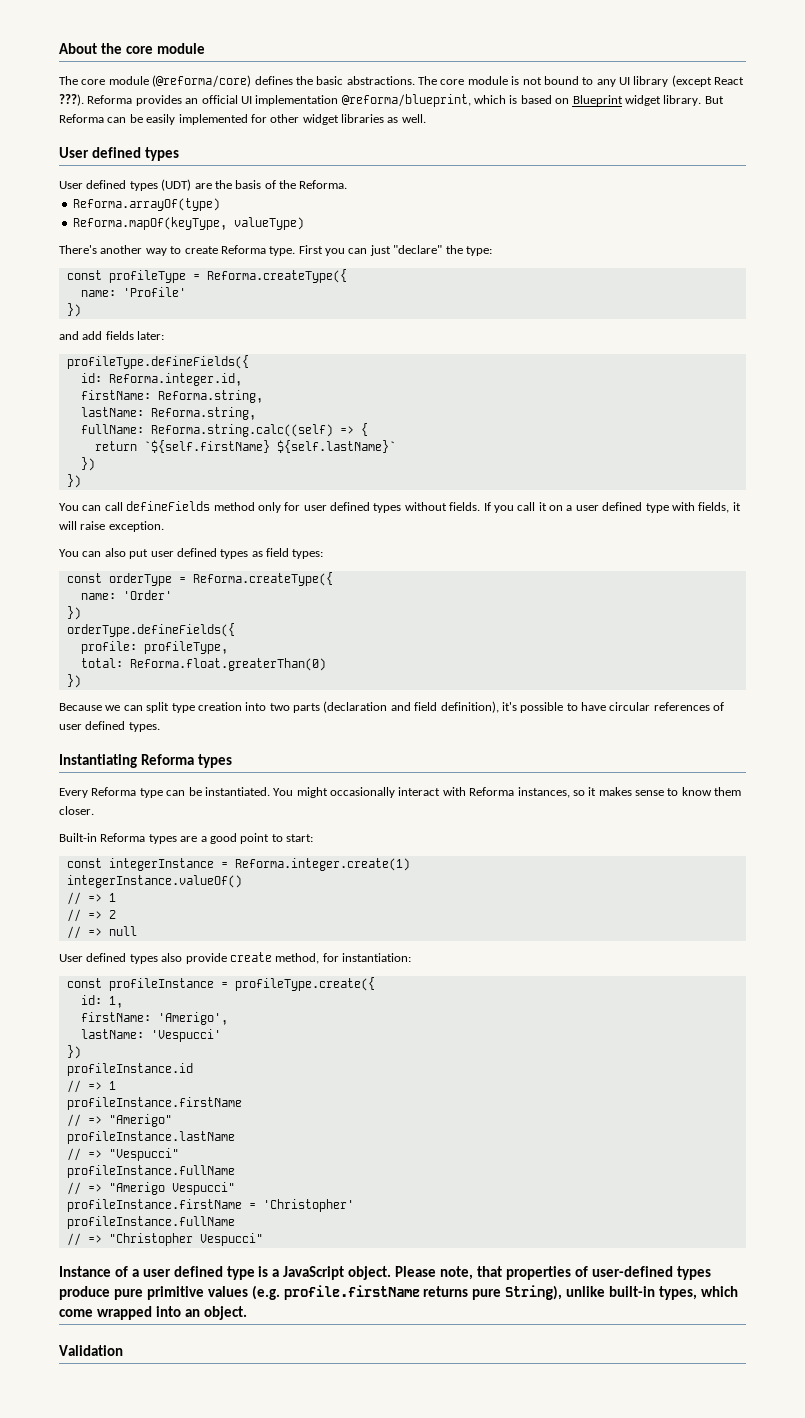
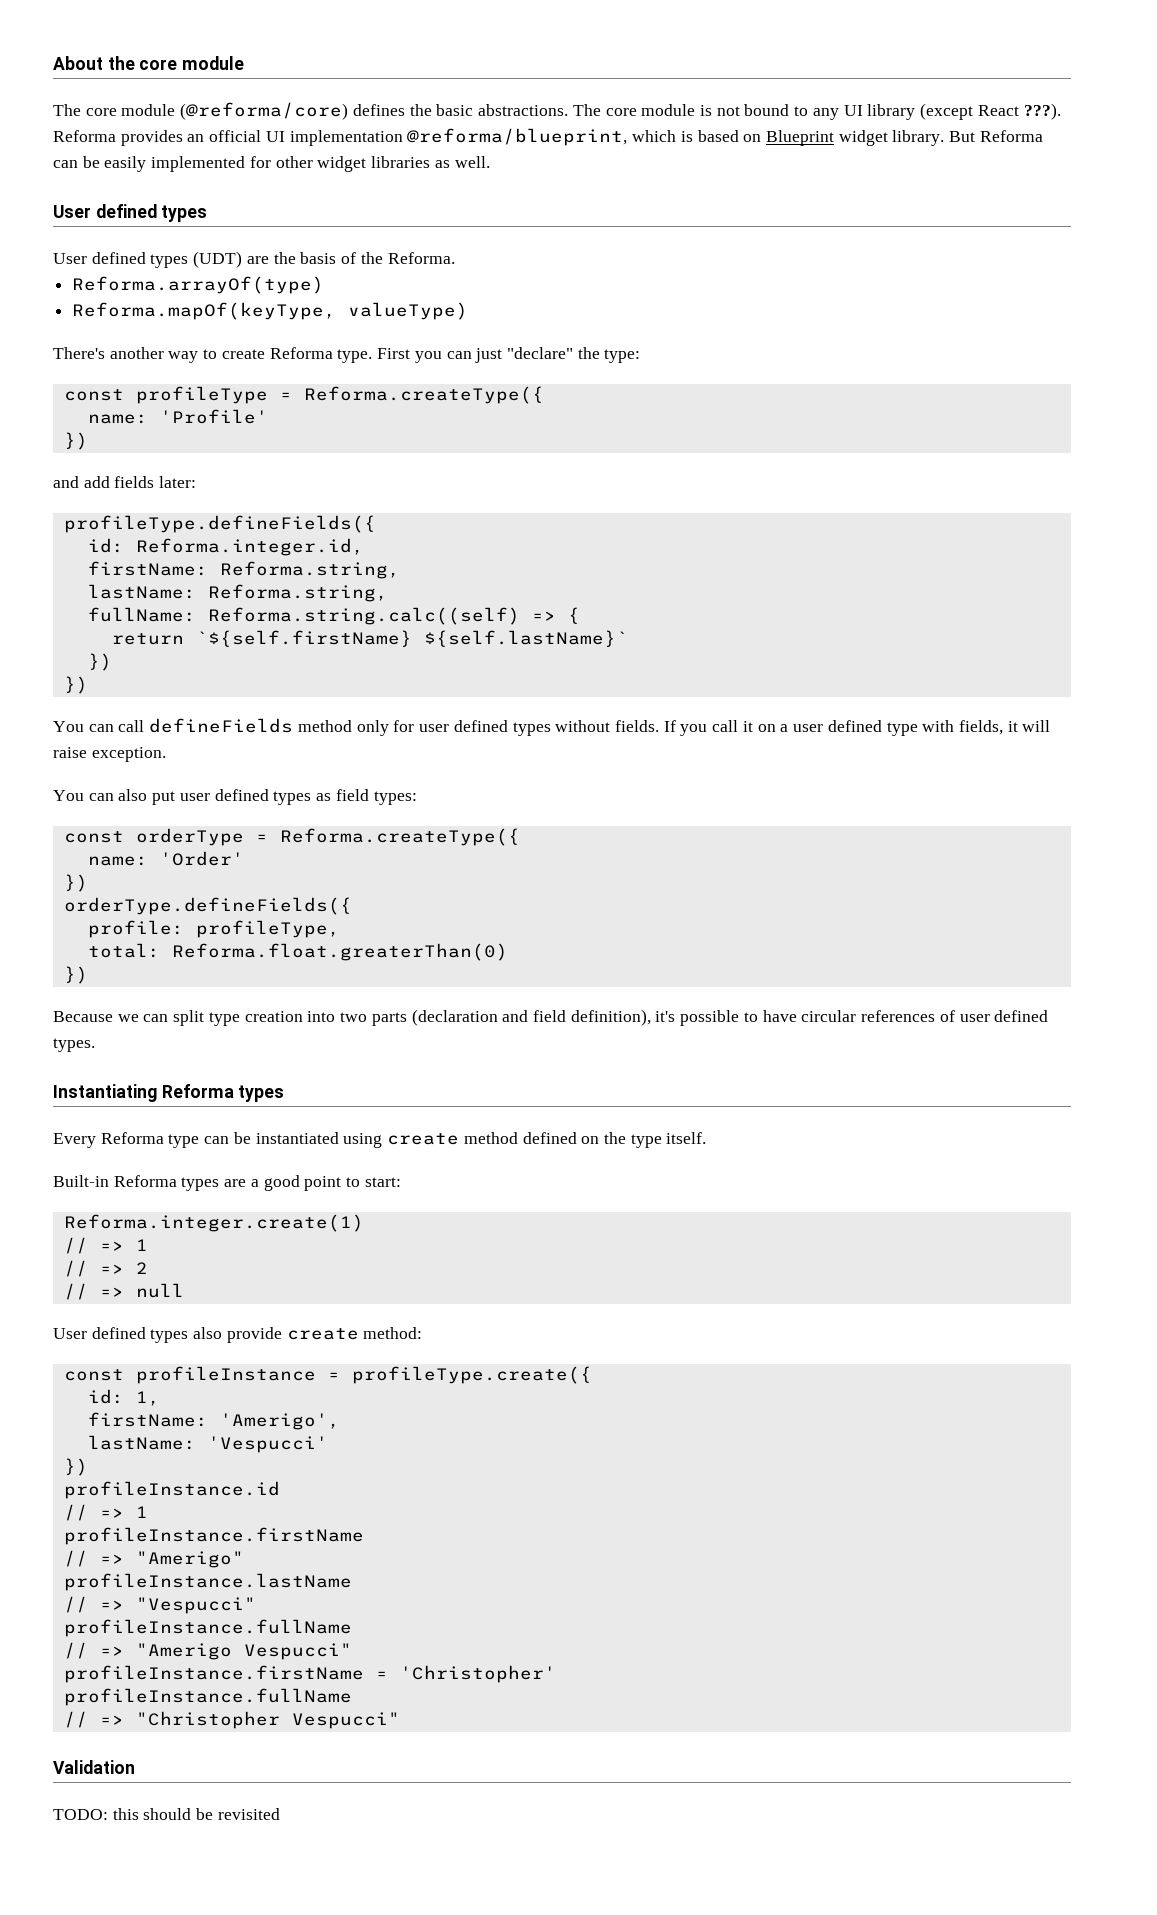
- Every Reforma type can be instantiated. You might occasionally interact with Reforma instances, so it makes sense to know them closer.
+ Every Reforma type can be instantiated using create method defined on the type itself.
- const integerInstance = Reforma.integer.create(1)
+ Reforma.integer.create(1)
- integerInstance.valueOf()
- User defined types also provide create method, for instantiation:
+ User defined types also provide create method:
- Instance of a user defined type is a JavaScript object. Please note, that properties of user-defined types produce pure primitive values (e.g. profile.firstName returns pure String), unlike built-in types, which come wrapped into an object.
  Validation
+ TODO: this should be revisited

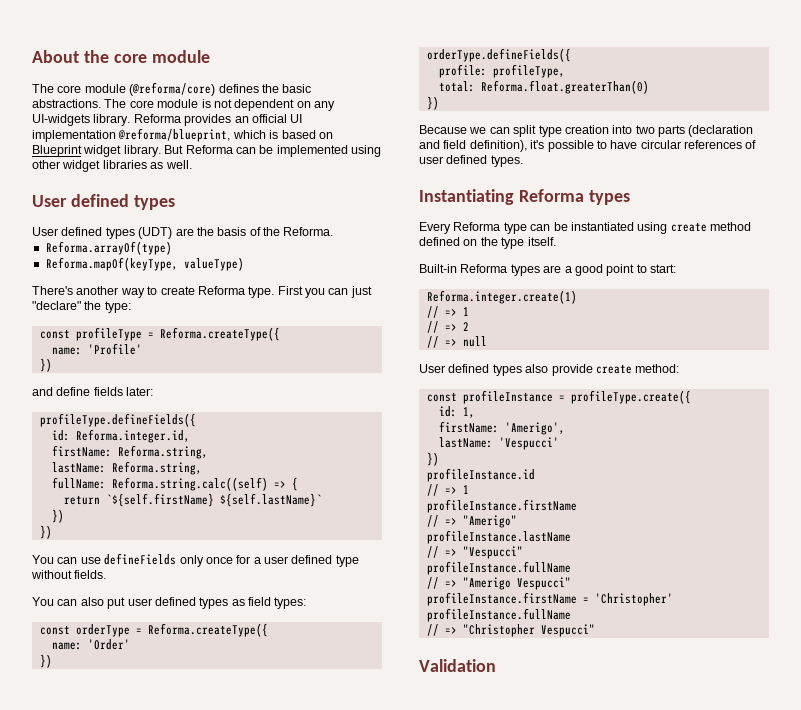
- The core module is not bound to any UI library (except React ???).
+ The core module is not dependent on any UI-widgets library.
- But Reforma can be easily implemented for other widget libraries as well.
+ But Reforma can be implemented using other widget libraries as well.
- and add fields later:
+ and define fields later:
- You can call defineFields method only for user defined types without fields. If you call it on a user defined type with fields, it will raise exception.
+ You can use defineFields only once for a user defined type without fields.
- TODO: this should be revisited

